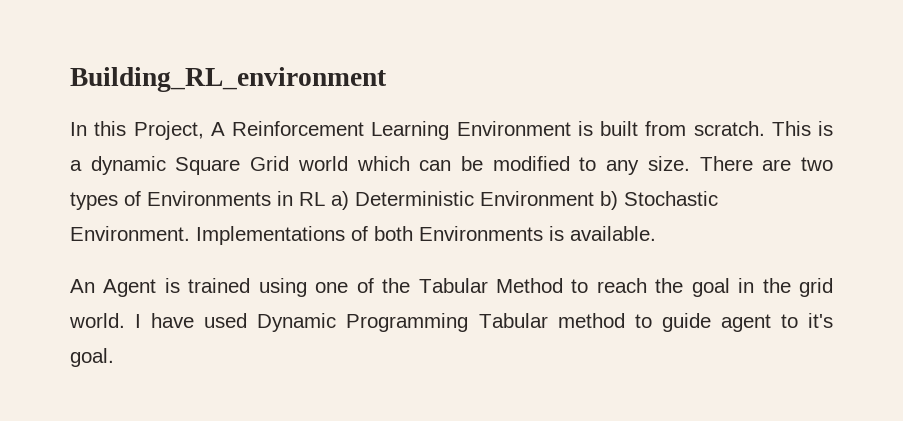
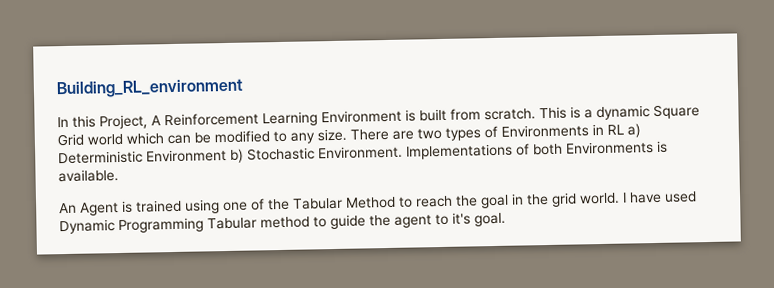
- I have used Dynamic Programming Tabular method to guide agent to it's goal.
+ I have used Dynamic Programming Tabular method to guide the agent to it's goal.

